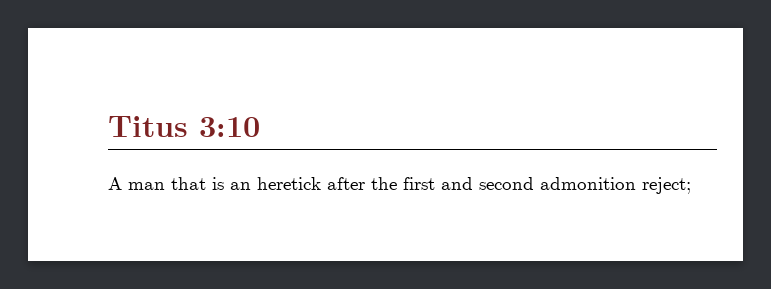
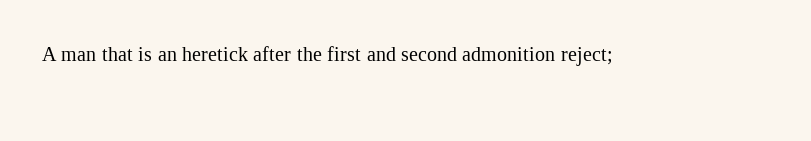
- Titus 3:10

